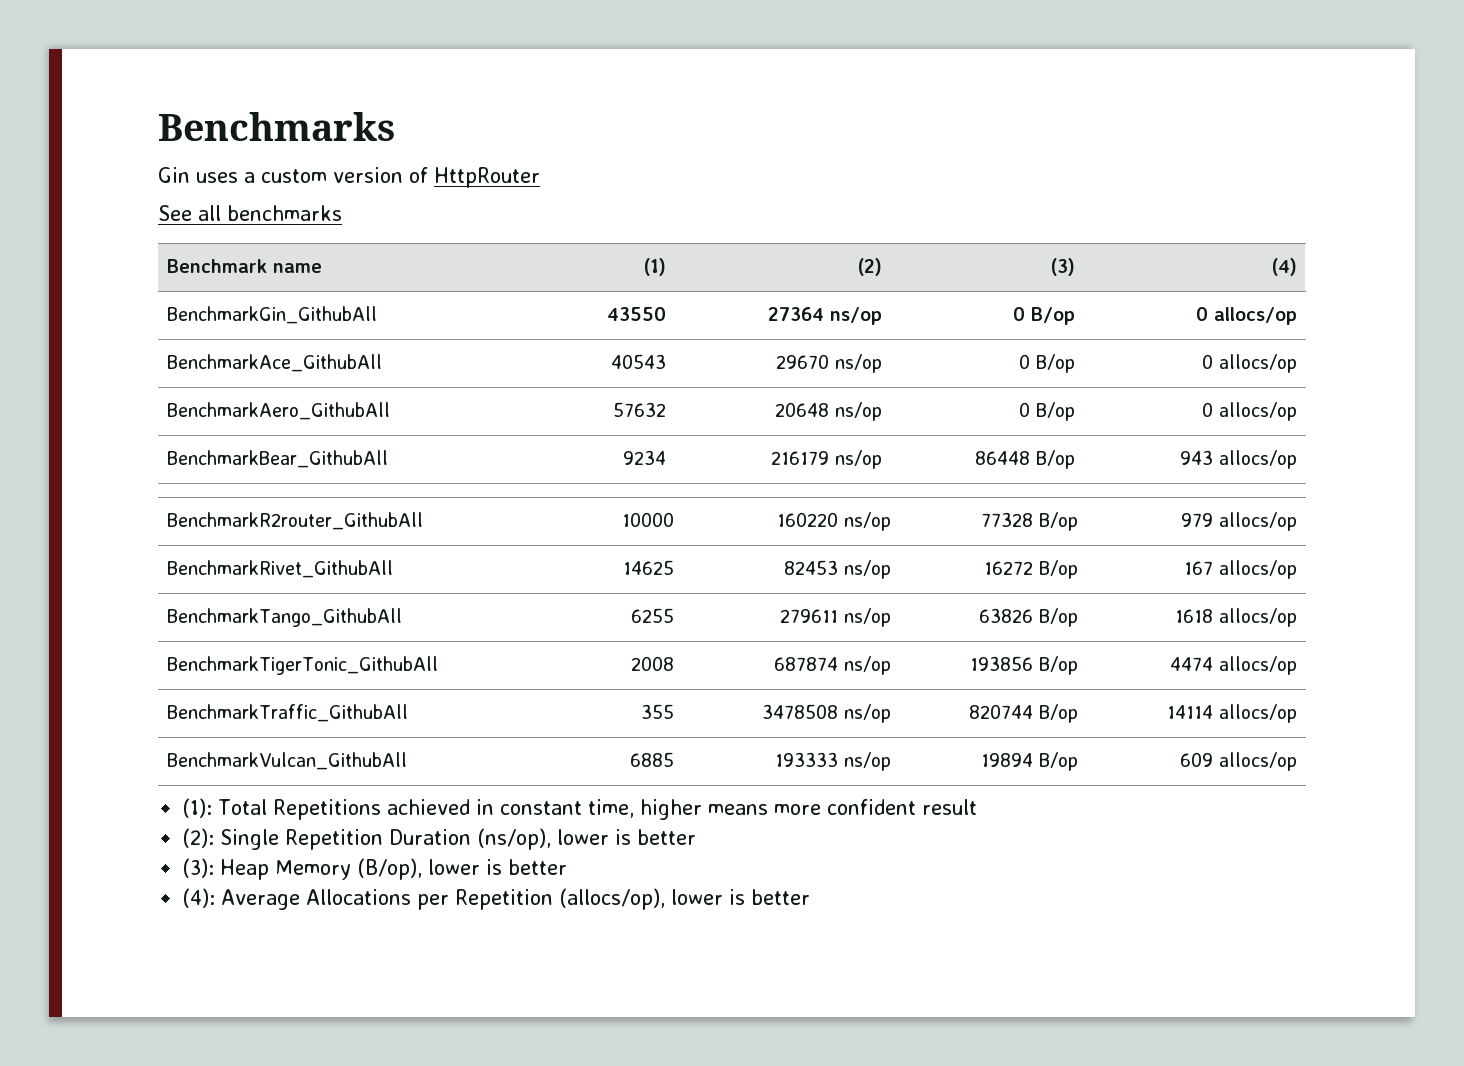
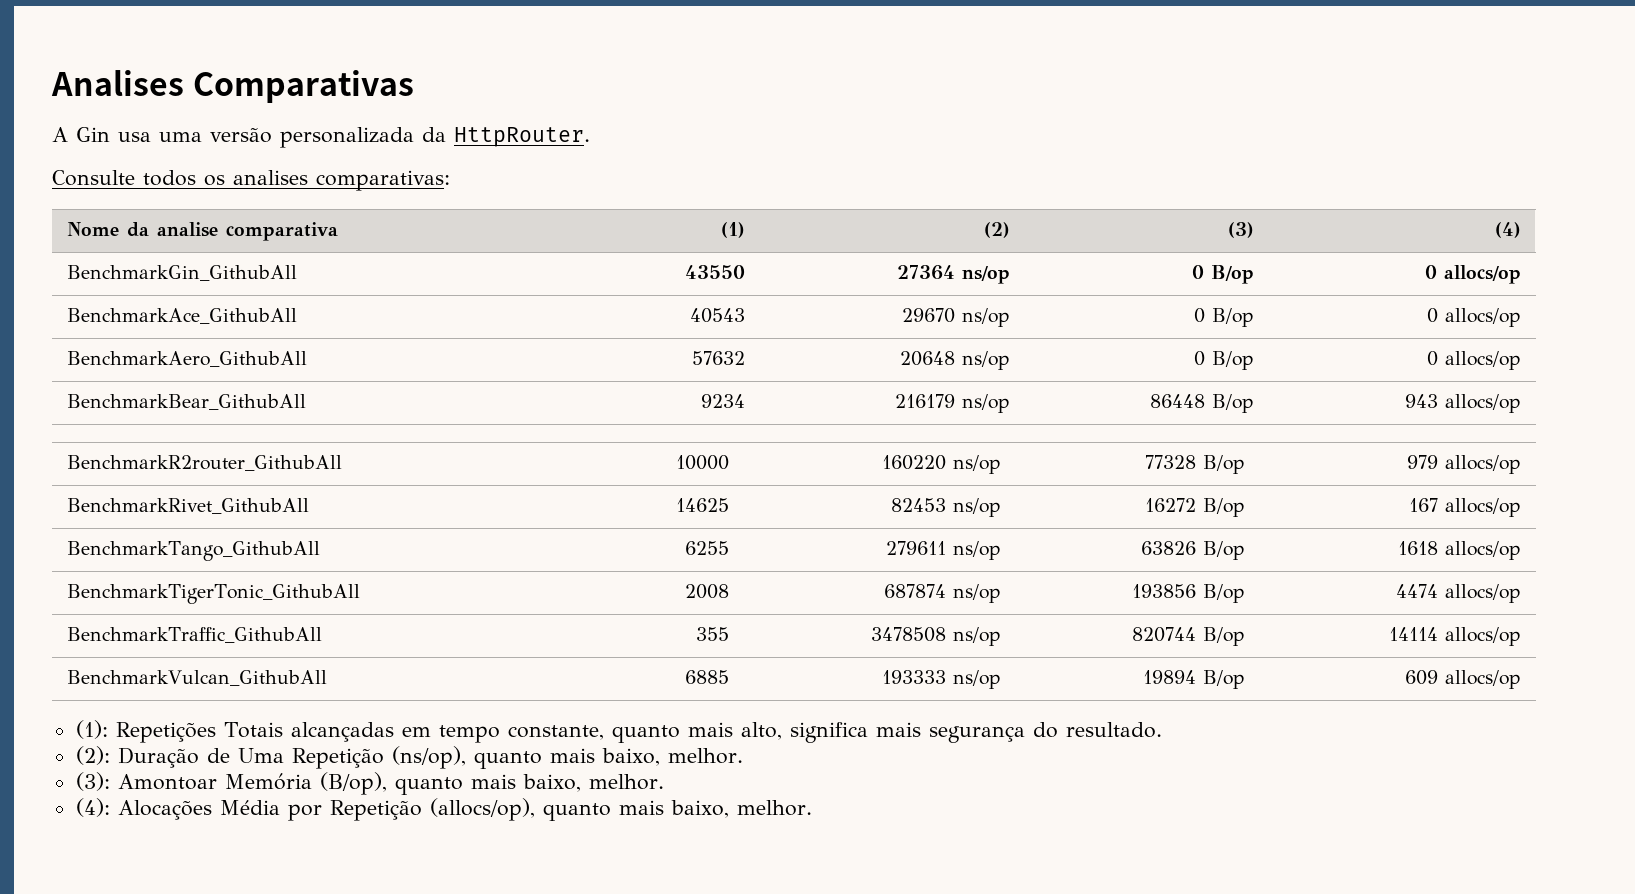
- Benchmarks
- Gin uses a custom version of HttpRouter
- See all benchmarks
- Benchmark name | (1) | (2) | (3) | (4)
+ Analises Comparativas
+ A Gin usa uma versão personalizada da HttpRouter.
+ Consulte todos os analises comparativas:
+ Nome da analise comparativa | (1) | (2) | (3) | (4)
- (1): Total Repetitions achieved in constant time, higher means more confident result
- (2): Single Repetition Duration (ns/op), lower is better
- (3): Heap Memory (B/op), lower is better
- (4): Average Allocations per Repetition (allocs/op), lower is better
+ (1): Repetições Totais alcançadas em tempo constante, quanto mais alto, significa mais segurança do resultado.
+ (2): Duração de Uma Repetição (ns/op), quanto mais baixo, melhor.
+ (3): Amontoar Memória (B/op), quanto mais baixo, melhor.
+ (4): Alocações Média por Repetição (allocs/op), quanto mais baixo, melhor.

